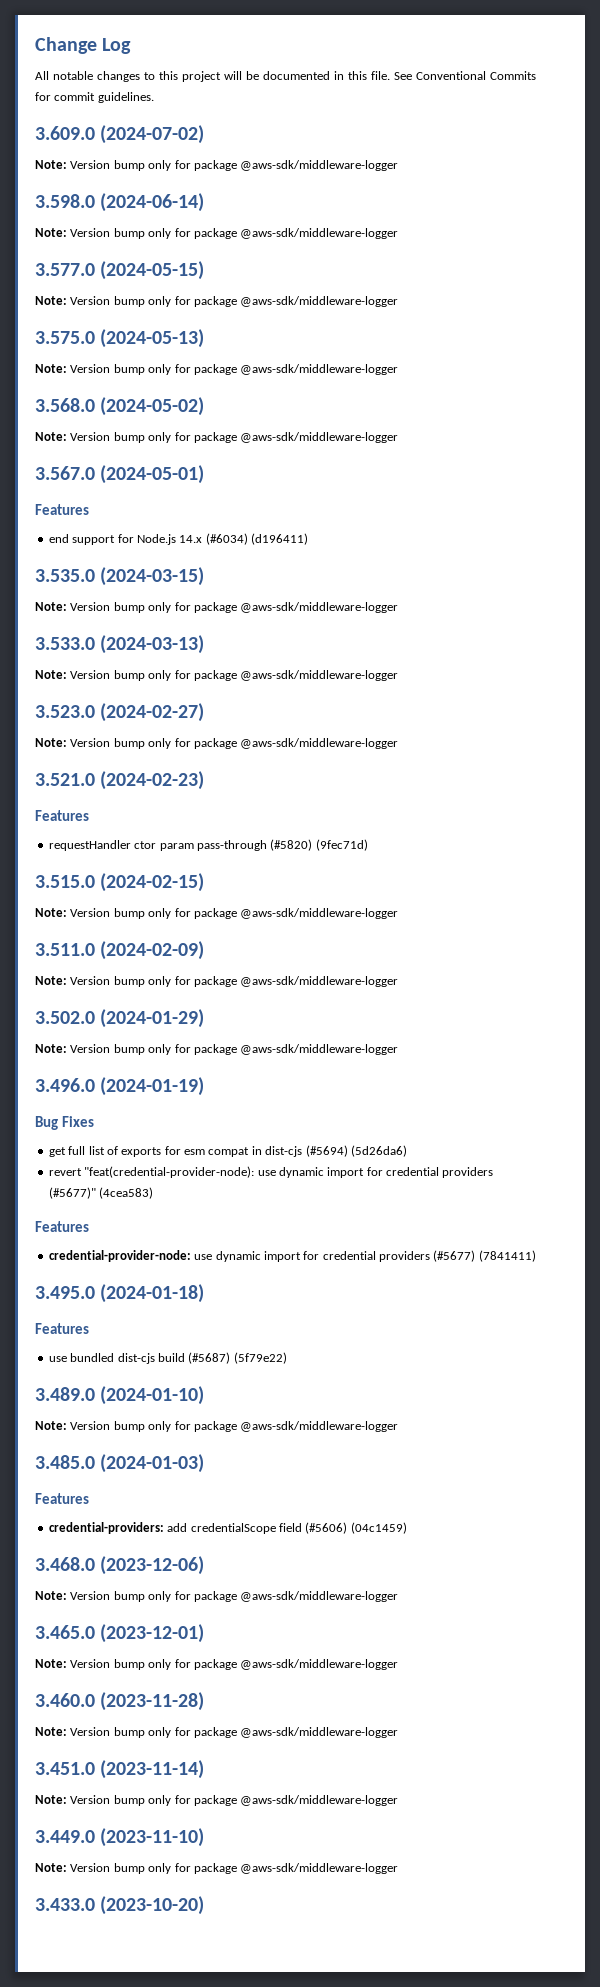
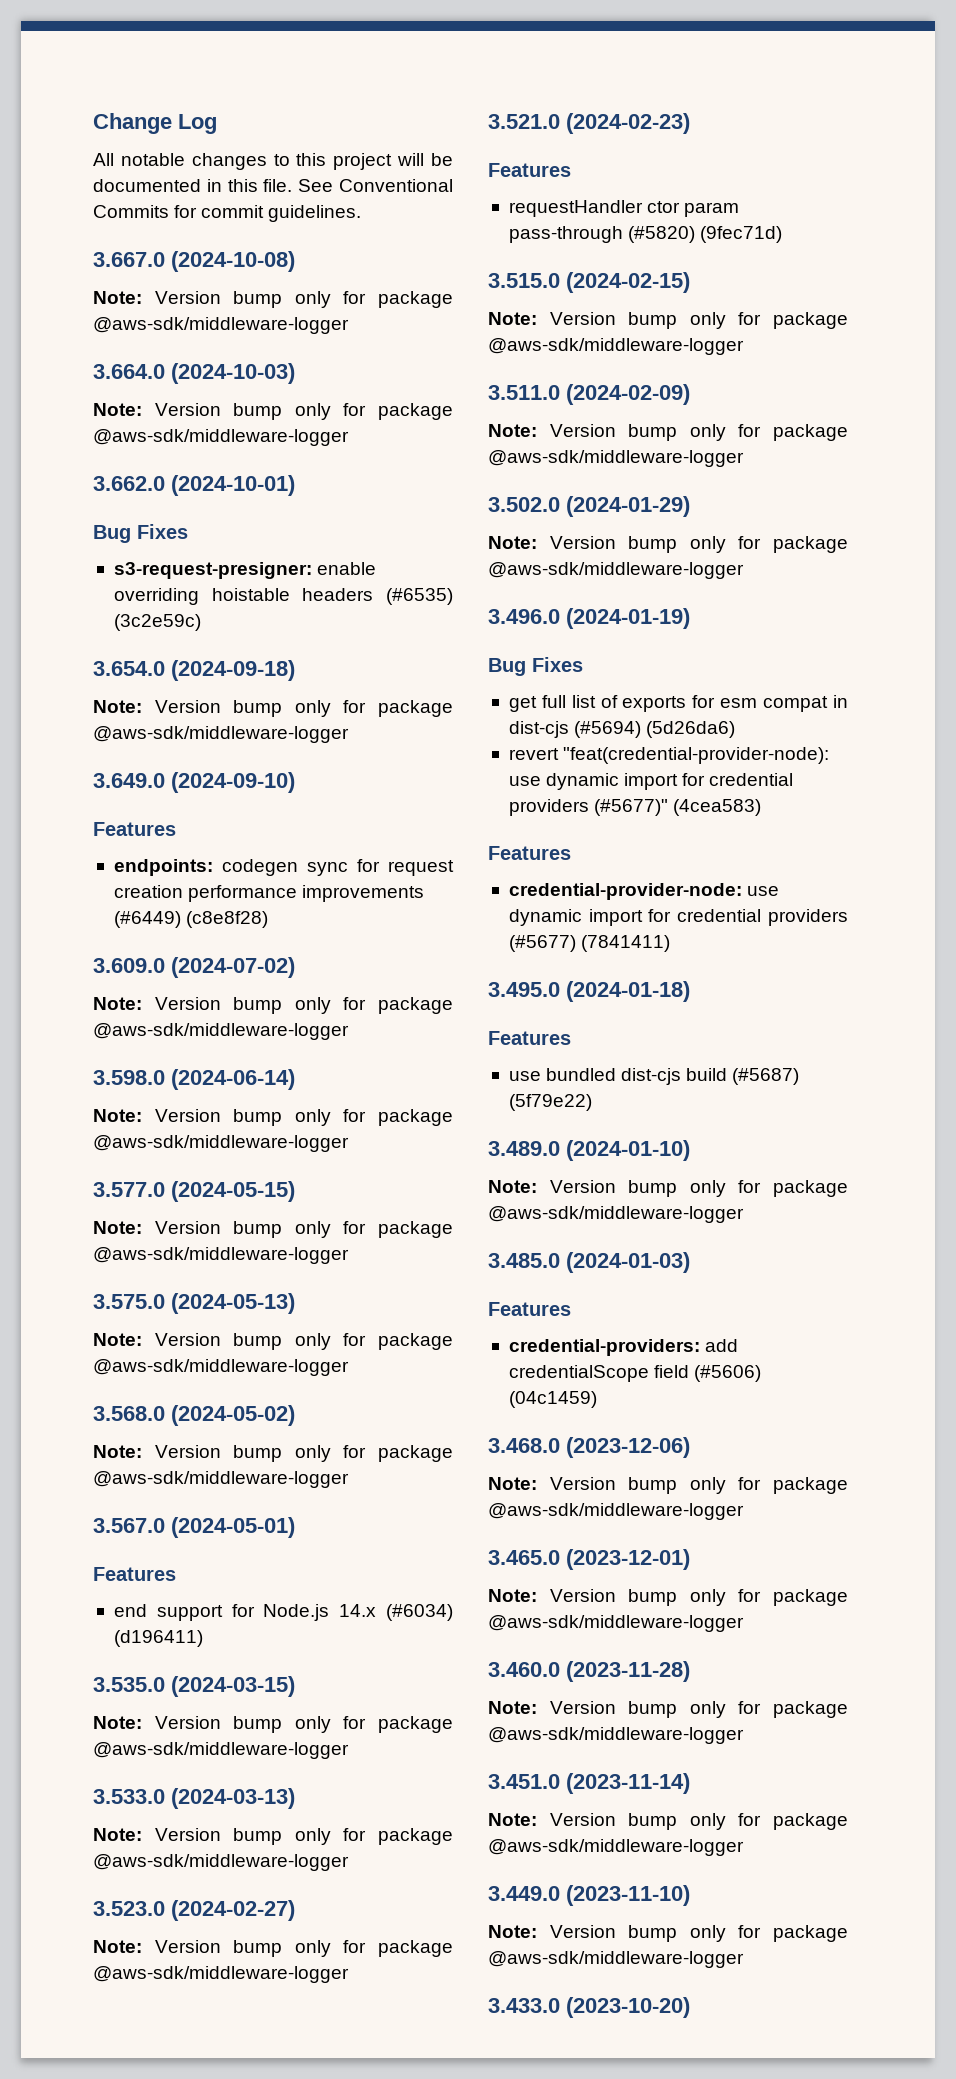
+ 3.667.0 (2024-10-08)
+ Note: Version bump only for package @aws-sdk/middleware-logger
+ 3.664.0 (2024-10-03)
+ Note: Version bump only for package @aws-sdk/middleware-logger
+ 3.662.0 (2024-10-01)
+ Bug Fixes
+ s3-request-presigner: enable overriding hoistable headers (#6535) (3c2e59c)
+ 3.654.0 (2024-09-18)
+ Note: Version bump only for package @aws-sdk/middleware-logger
+ 3.649.0 (2024-09-10)
+ Features
+ endpoints: codegen sync for request creation performance improvements (#6449) (c8e8f28)

